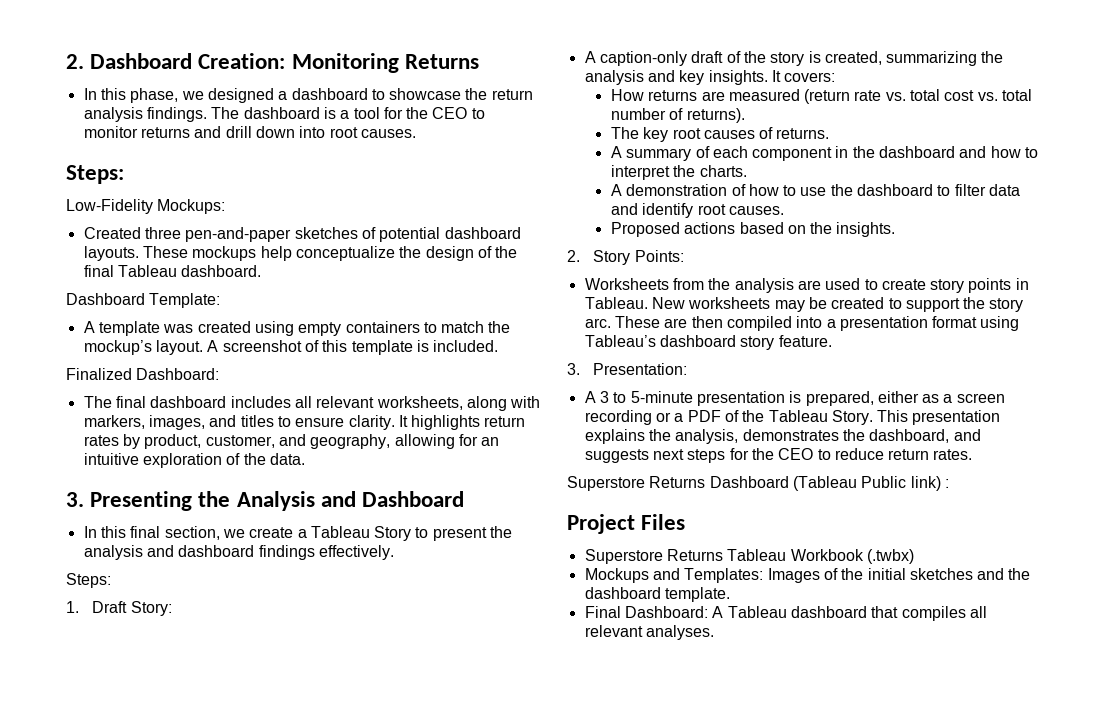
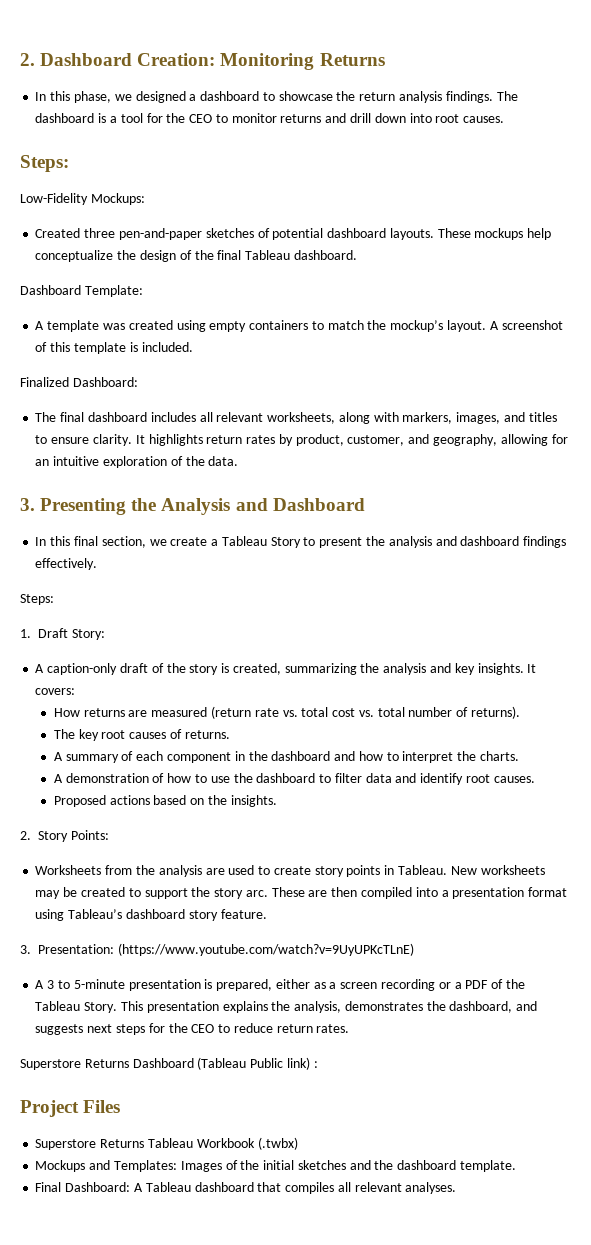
- 3. Presentation:
+ 3. Presentation: (https://www.youtube.com/watch?v=9UyUPKcTLnE)

